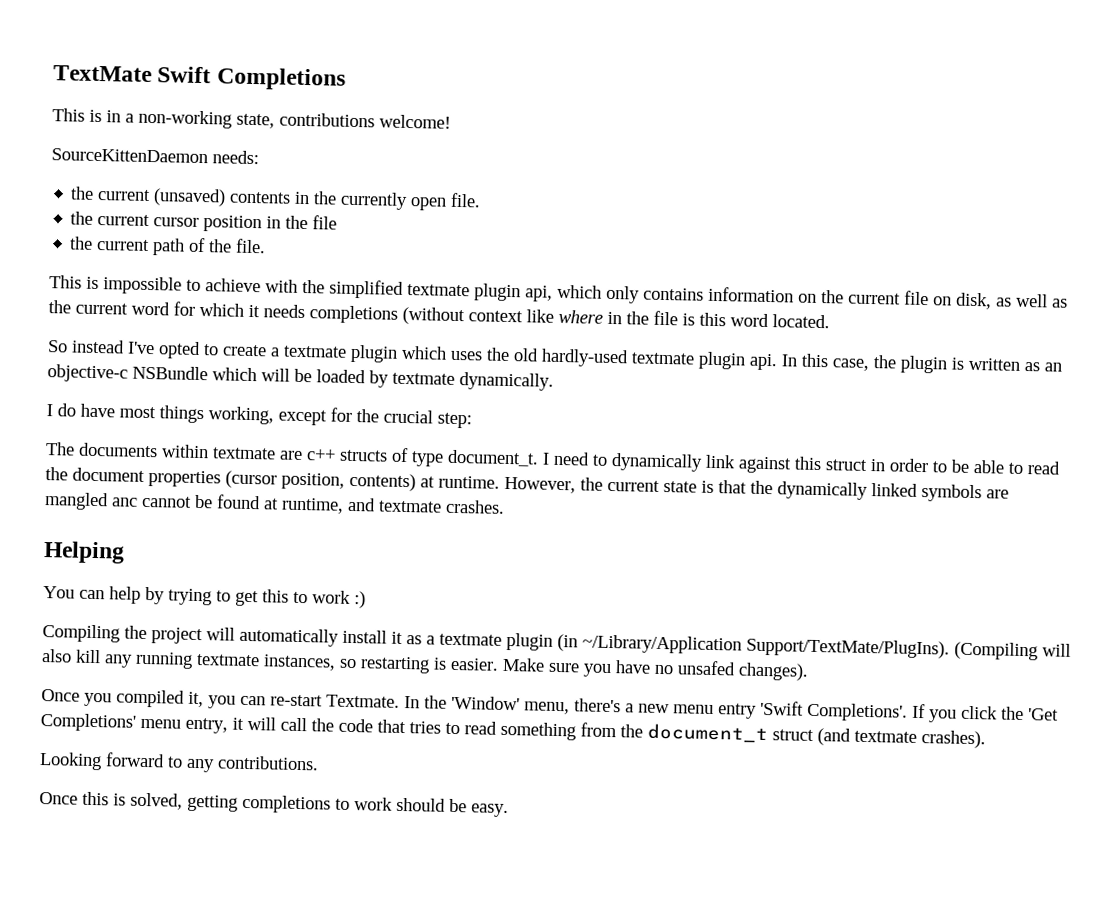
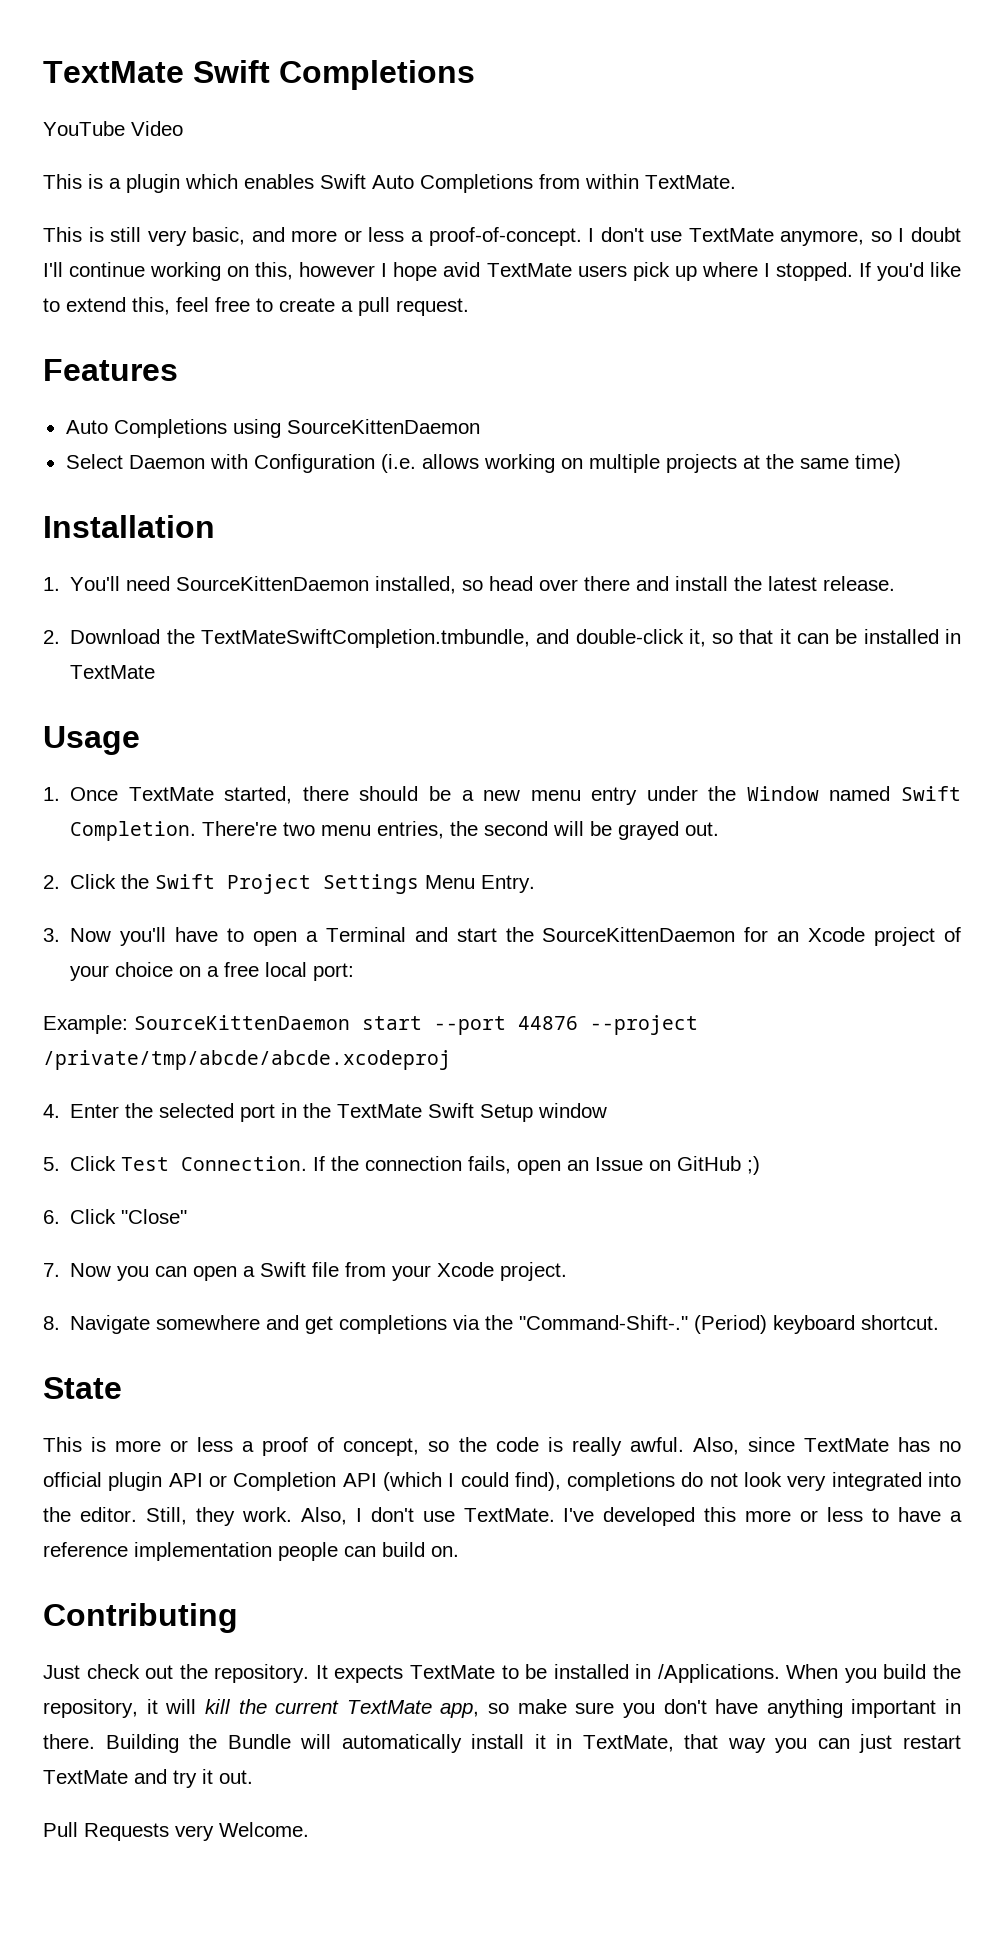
- This is in a non-working state, contributions welcome!
- SourceKittenDaemon needs:
- the current (unsaved) contents in the currently open file.
- the current cursor position in the file
- the current path of the file.
- This is impossible to achieve with the simplified textmate plugin api, which only contains information on the current file on disk, as well as the current word for which it needs completions (without context like where in the file is this word located.
- So instead I've opted to create a textmate plugin which uses the old hardly-used textmate plugin api. In this case, the plugin is written as an objective-c NSBundle which will be loaded by textmate dynamically.
- I do have most things working, except for the crucial step:
- The documents within textmate are c++ structs of type document_t. I need to dynamically link against this struct in order to be able to read the document properties (cursor position, contents) at runtime. However, the current state is that the dynamically linked symbols are mangled anc cannot be found at runtime, and textmate crashes.
- Helping
- You can help by trying to get this to work :)
- Compiling the project will automatically install it as a textmate plugin (in ~/Library/Application Support/TextMate/PlugIns). (Compiling will also kill any running textmate instances, so restarting is easier. Make sure you have no unsafed changes).
- Once you compiled it, you can re-start Textmate. In the 'Window' menu, there's a new menu entry 'Swift Completions'. If you click the 'Get Completions' menu entry, it will call the code that tries to read something from the document_t struct (and textmate crashes).
- Looking forward to any contributions.
- Once this is solved, getting completions to work should be easy.
+ YouTube Video
+ This is a plugin which enables Swift Auto Completions from within TextMate.
+ This is still very basic, and more or less a proof-of-concept. I don't use TextMate anymore, so I doubt I'll continue working on this, however I hope avid TextMate users pick up where I stopped. If you'd like to extend this, feel free to create a pull request.
+ Features
+ Auto Completions using SourceKittenDaemon
+ Select Daemon with Configuration (i.e. allows working on multiple projects at the same time)
+ Installation
+ 1. You'll need SourceKittenDaemon installed, so head over there and install the latest release.
+ 2. Download the TextMateSwiftCompletion.tmbundle, and double-click it, so that it can be installed in TextMate
+ Usage
+ 1. Once TextMate started, there should be a new menu entry under the Window named Swift Completion. There're two menu entries, the second will be grayed out.
+ 2. Click the Swift Project Settings Menu Entry.
+ 3. Now you'll have to open a Terminal and start the SourceKittenDaemon for an Xcode project of your choice on a free local port:
+ Example: SourceKittenDaemon start --port 44876 --project /private/tmp/abcde/abcde.xcodeproj
+ 4. Enter the selected port in the TextMate Swift Setup window
+ 5. Click Test Connection. If the connection fails, open an Issue on GitHub ;)
+ 6. Click "Close"
+ 7. Now you can open a Swift file from your Xcode project.
+ 8. Navigate somewhere and get completions via the "Command-Shift-." (Period) keyboard shortcut.
+ State
+ This is more or less a proof of concept, so the code is really awful. Also, since TextMate has no official plugin API or Completion API (which I could find), completions do not look very integrated into the editor. Still, they work. Also, I don't use TextMate. I've developed this more or less to have a reference implementation people can build on.
+ Contributing
+ Just check out the repository. It expects TextMate to be installed in /Applications. When you build the repository, it will kill the current TextMate app, so make sure you don't have anything important in there. Building the Bundle will automatically install it in TextMate, that way you can just restart TextMate and try it out.
+ Pull Requests very Welcome.

